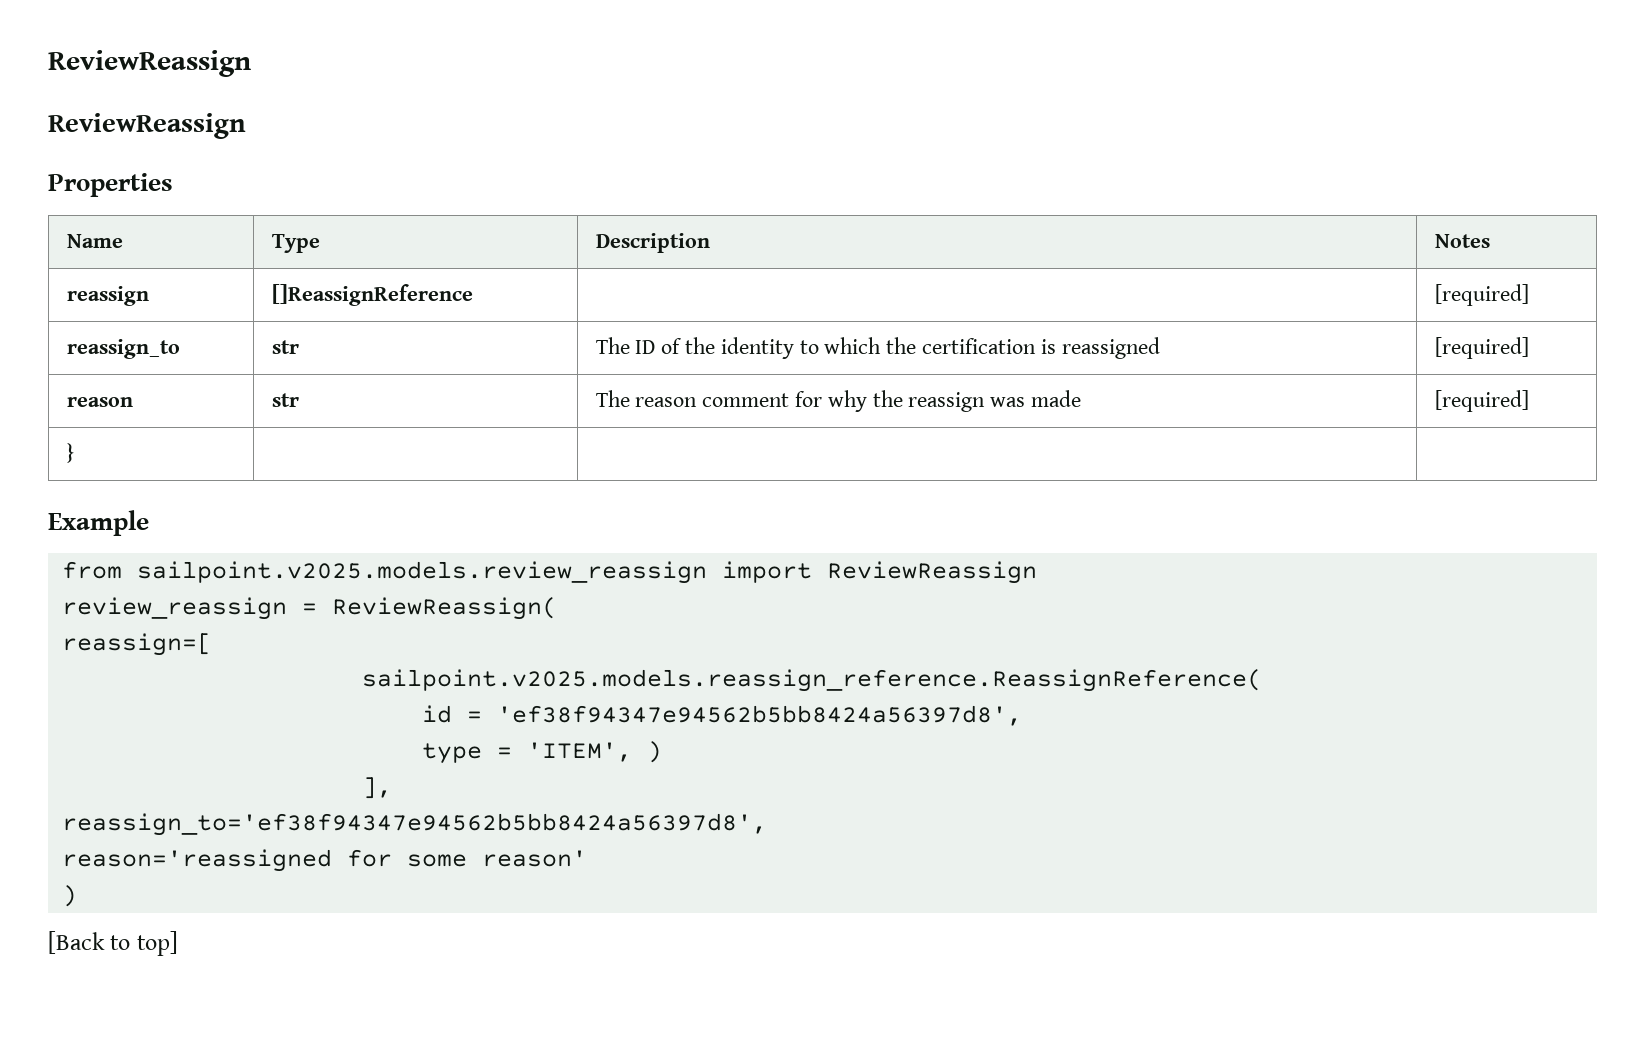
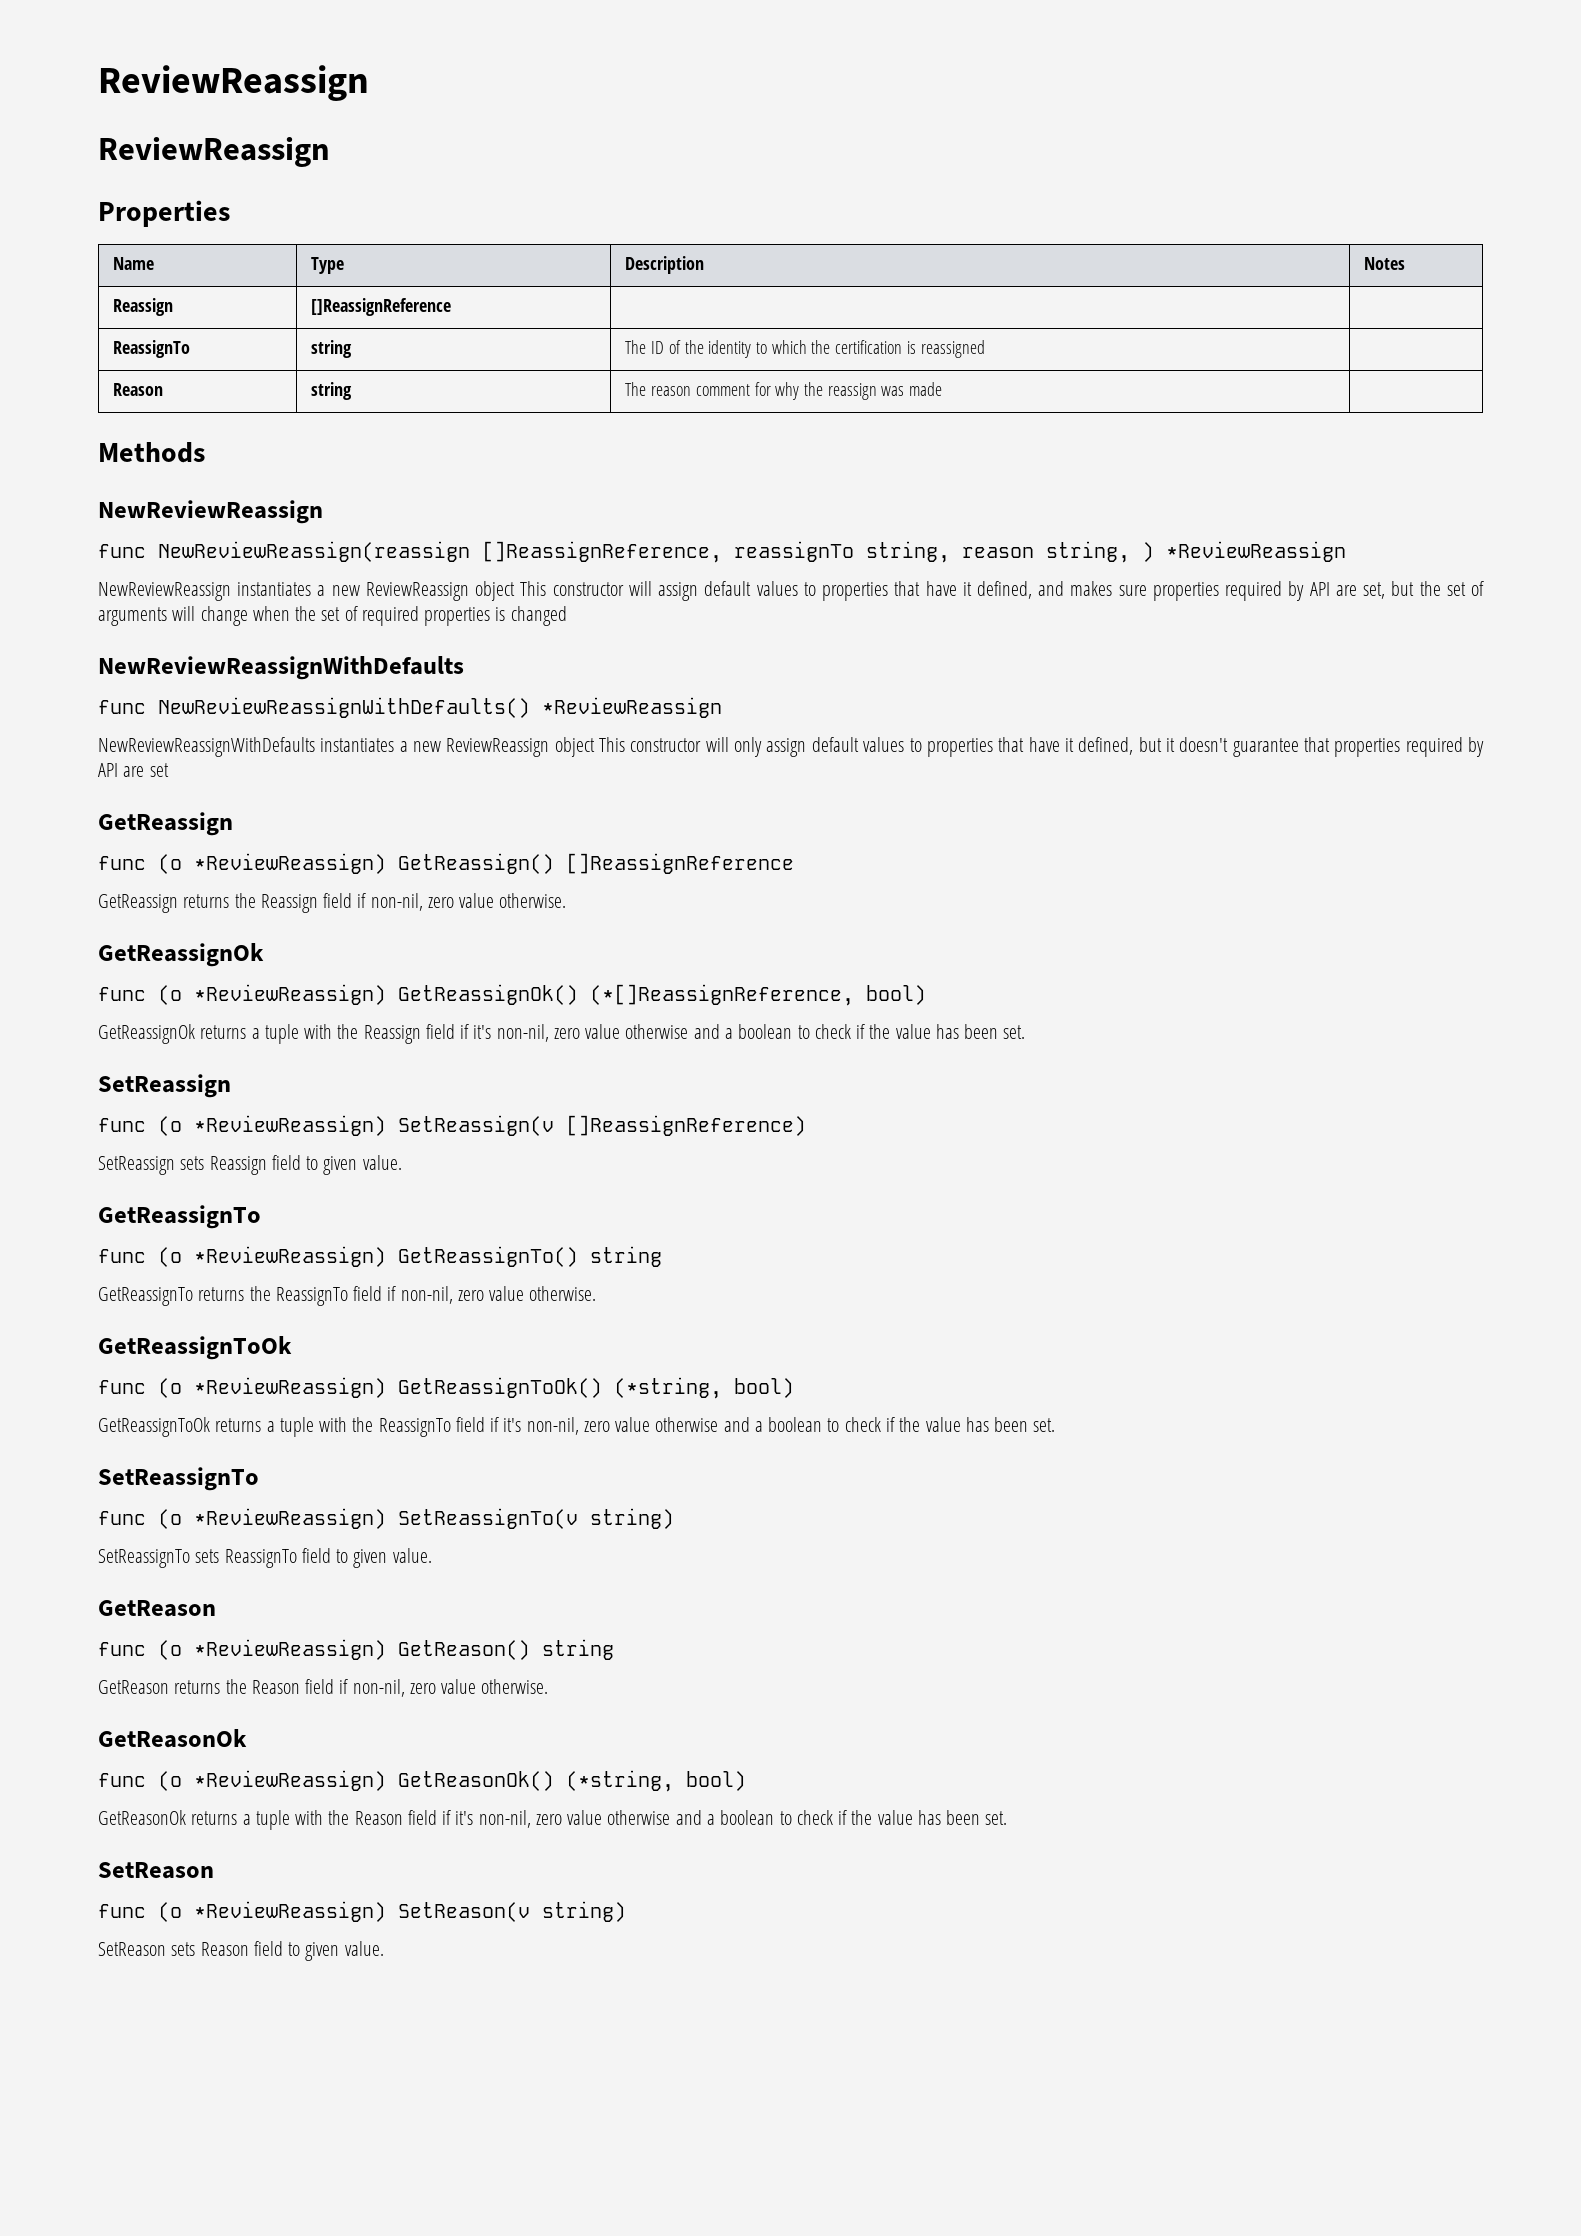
- reassign | []ReassignReference | | [required]
- reassign_to | str | The ID of the identity to which the certification is reassigned | [required]
- reason | str | The reason comment for why the reassign was made | [required]
- } | | |
- Example
- from sailpoint.v2025.models.review_reassign import ReviewReassign
- review_reassign = ReviewReassign(
- reassign=[
- sailpoint.v2025.models.reassign_reference.ReassignReference(
- id = 'ef38f94347e94562b5bb8424a56397d8',
- type = 'ITEM', )
- ],
- reassign_to='ef38f94347e94562b5bb8424a56397d8',
- reason='reassigned for some reason'
- )
- [Back to top]
+ Reassign | []ReassignReference | |
+ ReassignTo | string | The ID of the identity to which the certification is reassigned |
+ Reason | string | The reason comment for why the reassign was made |
+ Methods
+ NewReviewReassign
+ func NewReviewReassign(reassign []ReassignReference, reassignTo string, reason string, ) *ReviewReassign
+ NewReviewReassign instantiates a new ReviewReassign object This constructor will assign default values to properties that have it defined, and makes sure properties required by API are set, but the set of arguments will change when the set of required properties is changed
+ NewReviewReassignWithDefaults
+ func NewReviewReassignWithDefaults() *ReviewReassign
+ NewReviewReassignWithDefaults instantiates a new ReviewReassign object This constructor will only assign default values to properties that have it defined, but it doesn't guarantee that properties required by API are set
+ GetReassign
+ func (o *ReviewReassign) GetReassign() []ReassignReference
+ GetReassign returns the Reassign field if non-nil, zero value otherwise.
+ GetReassignOk
+ func (o *ReviewReassign) GetReassignOk() (*[]ReassignReference, bool)
+ GetReassignOk returns a tuple with the Reassign field if it's non-nil, zero value otherwise and a boolean to check if the value has been set.
+ SetReassign
+ func (o *ReviewReassign) SetReassign(v []ReassignReference)
+ SetReassign sets Reassign field to given value.
+ GetReassignTo
+ func (o *ReviewReassign) GetReassignTo() string
+ GetReassignTo returns the ReassignTo field if non-nil, zero value otherwise.
+ GetReassignToOk
+ func (o *ReviewReassign) GetReassignToOk() (*string, bool)
+ GetReassignToOk returns a tuple with the ReassignTo field if it's non-nil, zero value otherwise and a boolean to check if the value has been set.
+ SetReassignTo
+ func (o *ReviewReassign) SetReassignTo(v string)
+ SetReassignTo sets ReassignTo field to given value.
+ GetReason
+ func (o *ReviewReassign) GetReason() string
+ GetReason returns the Reason field if non-nil, zero value otherwise.
+ GetReasonOk
+ func (o *ReviewReassign) GetReasonOk() (*string, bool)
+ GetReasonOk returns a tuple with the Reason field if it's non-nil, zero value otherwise and a boolean to check if the value has been set.
+ SetReason
+ func (o *ReviewReassign) SetReason(v string)
+ SetReason sets Reason field to given value.

